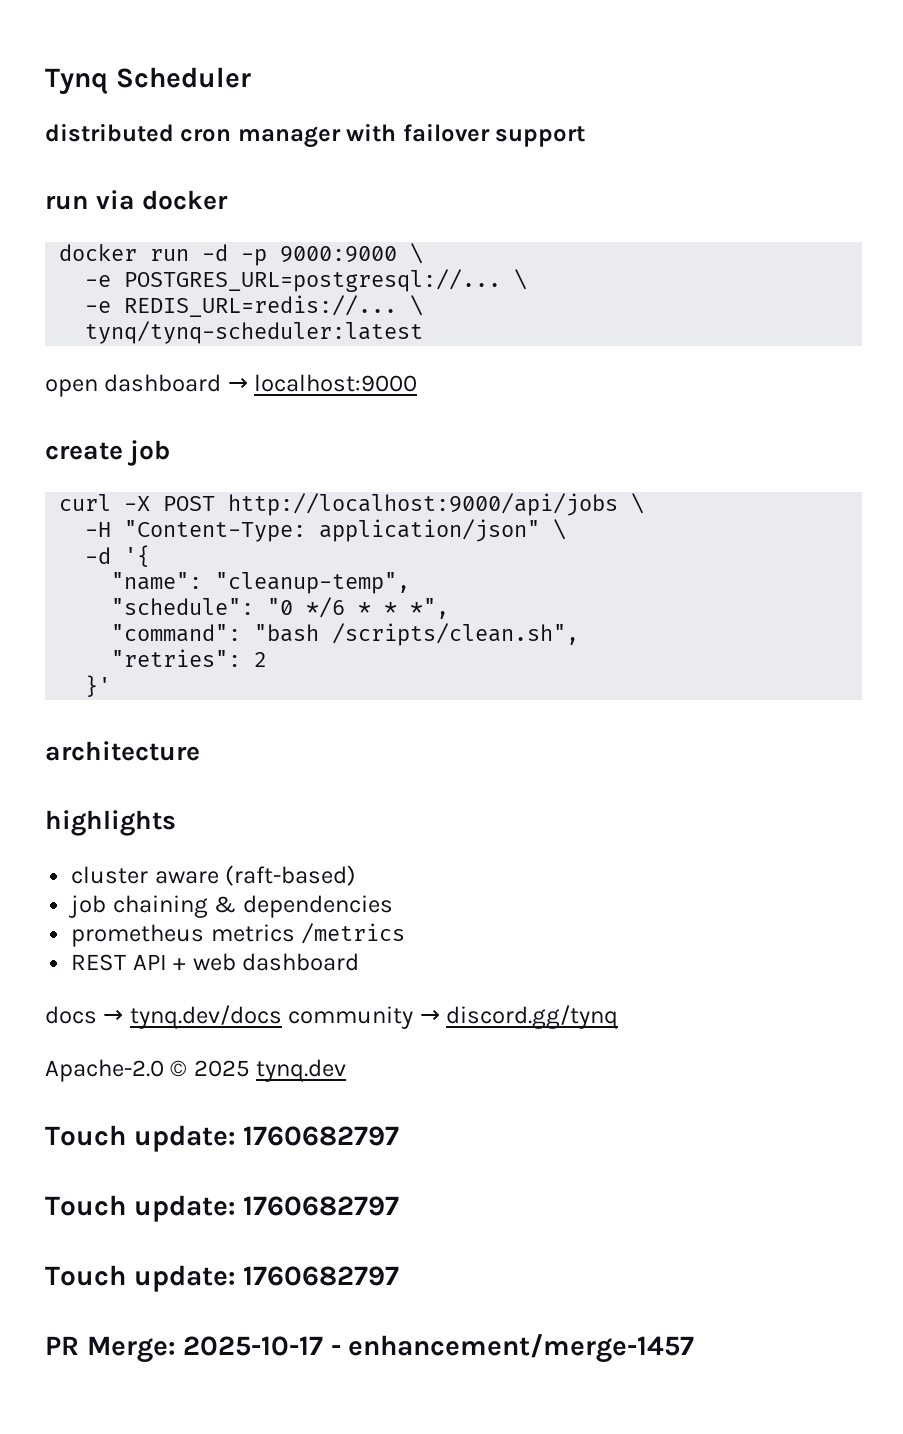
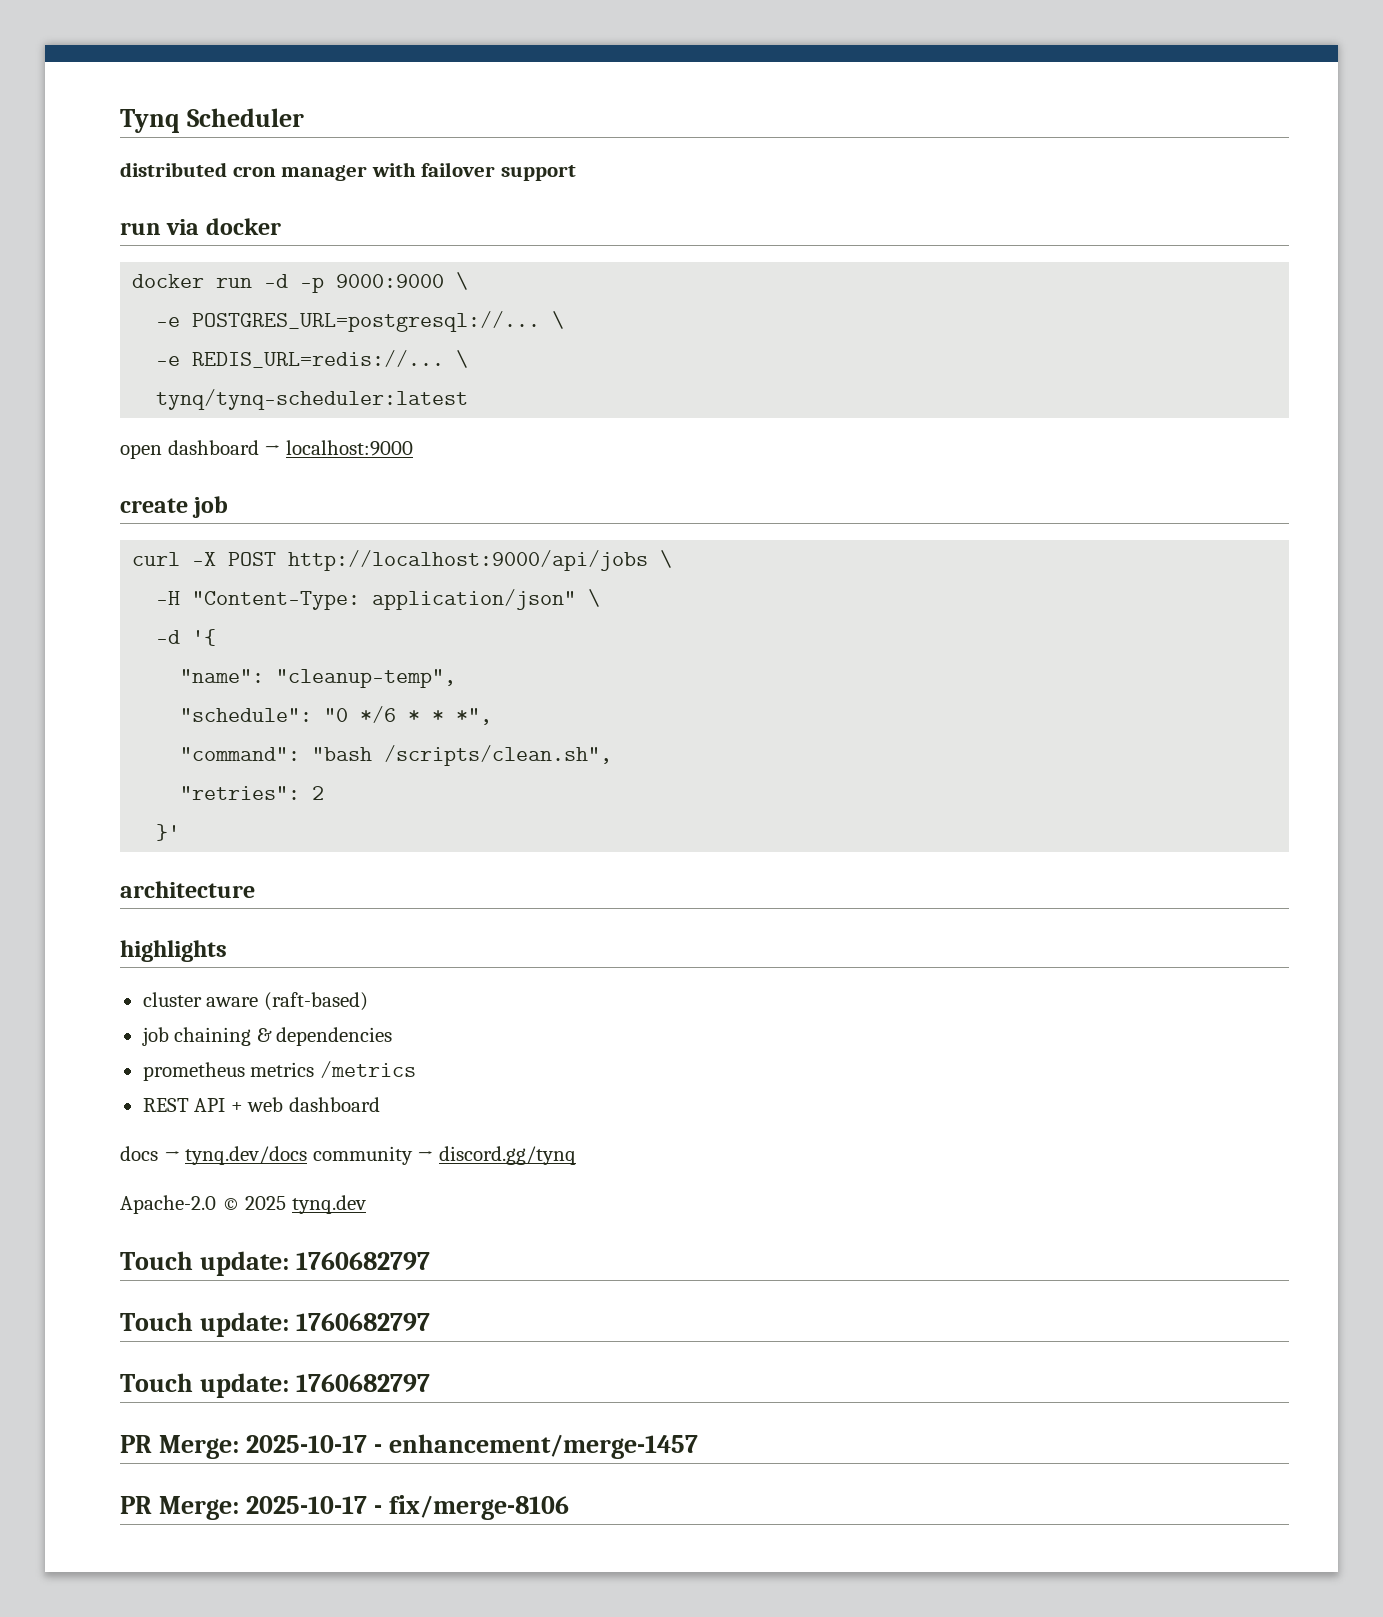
+ PR Merge: 2025-10-17 - fix/merge-8106

